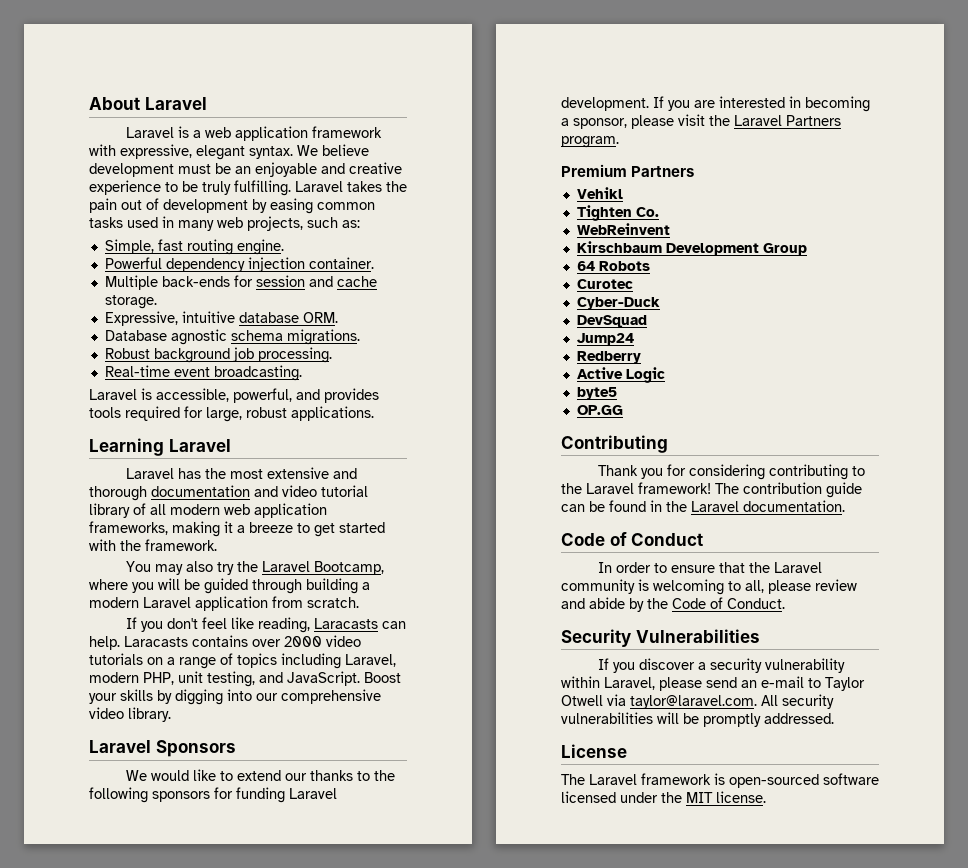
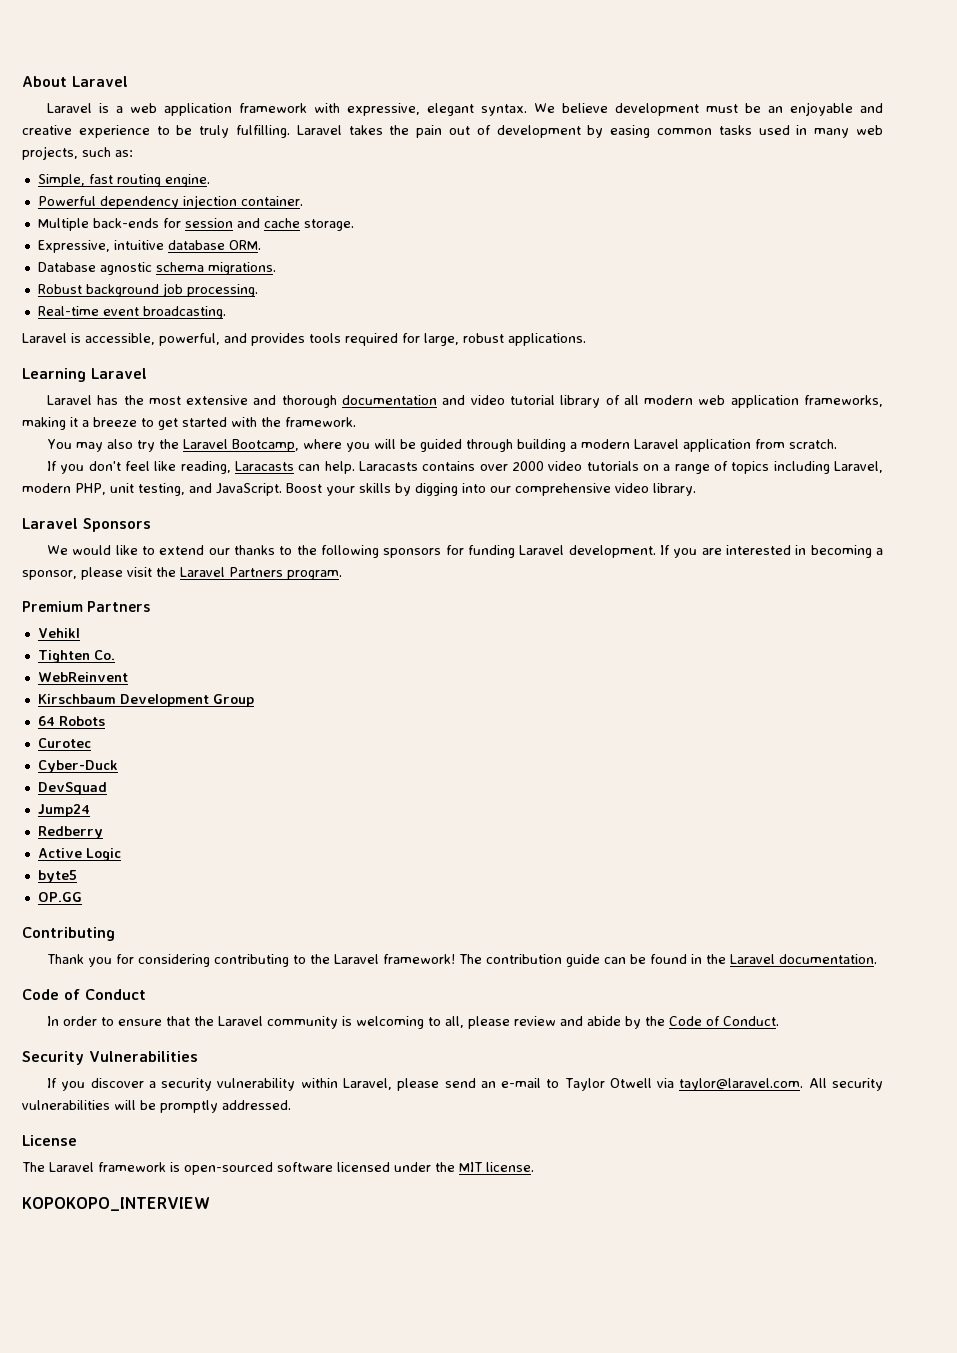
+ KOPOKOPO_INTERVIEW

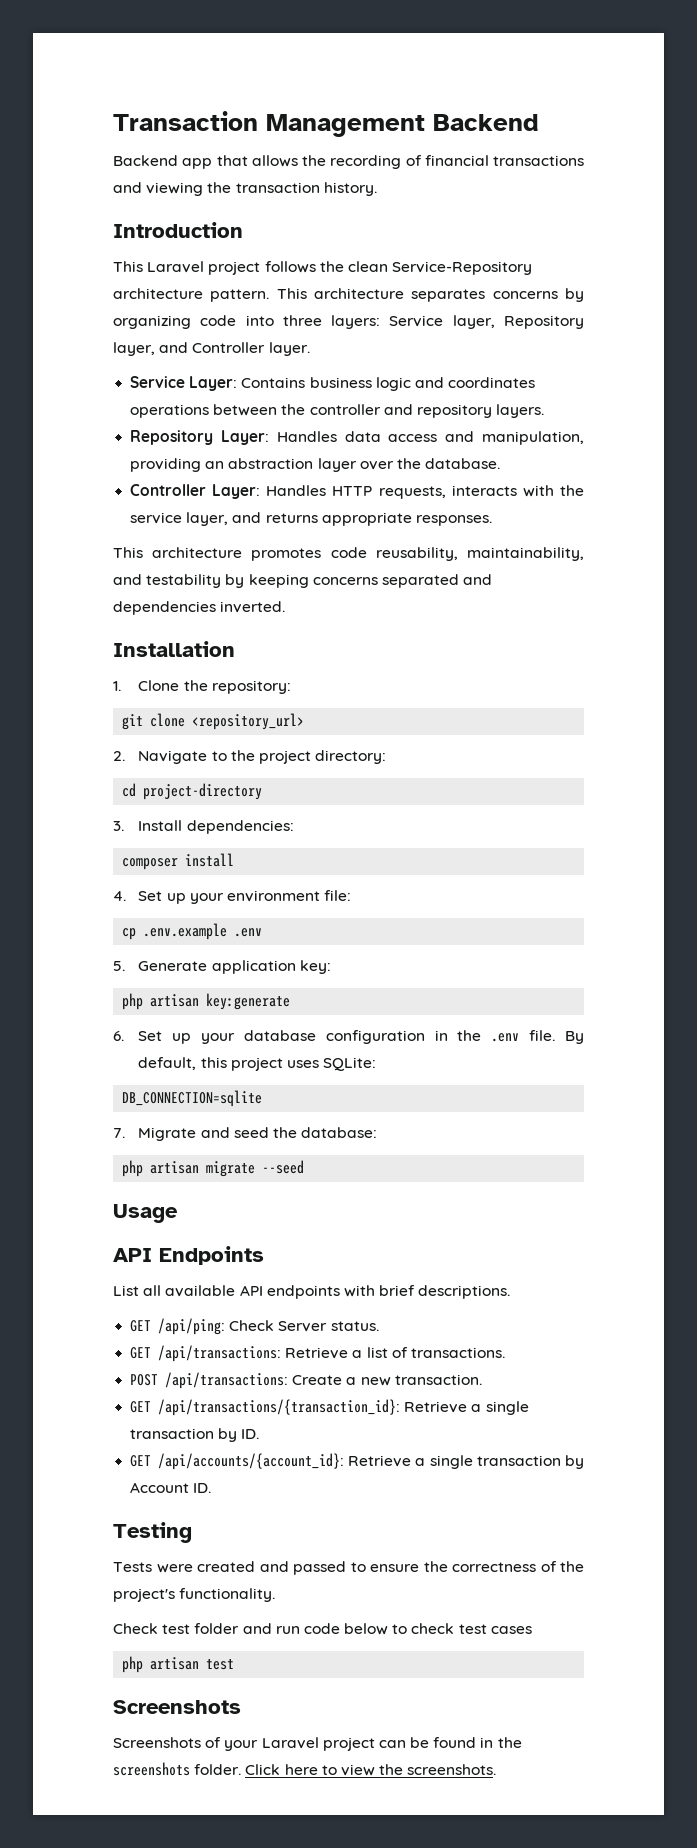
- About Laravel
- Laravel is a web application framework with expressive, elegant syntax. We believe development must be an enjoyable and creative experience to be truly fulfilling. Laravel takes the pain out of development by easing common tasks used in many web projects, such as:
- Simple, fast routing engine.
- Powerful dependency injection container.
- Multiple back-ends for session and cache storage.
- Expressive, intuitive database ORM.
- Database agnostic schema migrations.
- Robust background job processing.
- Real-time event broadcasting.
- Laravel is accessible, powerful, and provides tools required for large, robust applications.
- Learning Laravel
- Laravel has the most extensive and thorough documentation and video tutorial library of all modern web application frameworks, making it a breeze to get started with the framework.
- You may also try the Laravel Bootcamp, where you will be guided through building a modern Laravel application from scratch.
- If you don't feel like reading, Laracasts can help. Laracasts contains over 2000 video tutorials on a range of topics including Laravel, modern PHP, unit testing, and JavaScript. Boost your skills by digging into our comprehensive video library.
- Laravel Sponsors
- We would like to extend our thanks to the following sponsors for funding Laravel development. If you are interested in becoming a sponsor, please visit the Laravel Partners program.
- Premium Partners
- Vehikl
- Tighten Co.
- WebReinvent
- Kirschbaum Development Group
- 64 Robots
- Curotec
- Cyber-Duck
- DevSquad
- Jump24
- Redberry
- Active Logic
- byte5
- OP.GG
- Contributing
- Thank you for considering contributing to the Laravel framework! The contribution guide can be found in the Laravel documentation.
- Code of Conduct
- In order to ensure that the Laravel community is welcoming to all, please review and abide by the Code of Conduct.
- Security Vulnerabilities
- If you discover a security vulnerability within Laravel, please send an e-mail to Taylor Otwell via taylor@laravel.com. All security vulnerabilities will be promptly addressed.
- License
- The Laravel framework is open-sourced software licensed under the MIT license.
- KOPOKOPO_INTERVIEW
+ Transaction Management Backend
+ Backend app that allows the recording of financial transactions and viewing the transaction history.
+ Introduction
+ This Laravel project follows the clean Service-Repository architecture pattern. This architecture separates concerns by organizing code into three layers: Service layer, Repository layer, and Controller layer.
+ Service Layer: Contains business logic and coordinates operations between the controller and repository layers.
+ Repository Layer: Handles data access and manipulation, providing an abstraction layer over the database.
+ Controller Layer: Handles HTTP requests, interacts with the service layer, and returns appropriate responses.
+ This architecture promotes code reusability, maintainability, and testability by keeping concerns separated and dependencies inverted.
+ Installation
+ 1. Clone the repository:
+ git clone <repository_url>
+ 2. Navigate to the project directory:
+ cd project-directory
+ 3. Install dependencies:
+ composer install
+ 4. Set up your environment file:
+ cp .env.example .env
+ 5. Generate application key:
+ php artisan key:generate
+ 6. Set up your database configuration in the .env file. By default, this project uses SQLite:
+ DB_CONNECTION=sqlite
+ 7. Migrate and seed the database:
+ php artisan migrate --seed
+ Usage
+ API Endpoints
+ List all available API endpoints with brief descriptions.
+ GET /api/ping: Check Server status.
+ GET /api/transactions: Retrieve a list of transactions.
+ POST /api/transactions: Create a new transaction.
+ GET /api/transactions/{transaction_id}: Retrieve a single transaction by ID.
+ GET /api/accounts/{account_id}: Retrieve a single transaction by Account ID.
+ Testing
+ Tests were created and passed to ensure the correctness of the project's functionality.
+ Check test folder and run code below to check test cases
+ php artisan test
+ Screenshots
+ Screenshots of your Laravel project can be found in the screenshots folder. Click here to view the screenshots.

